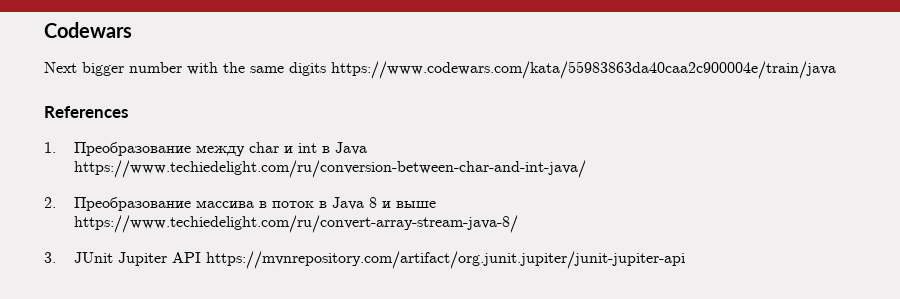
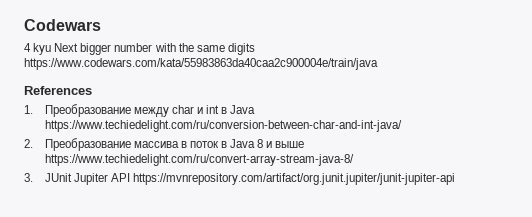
- Next bigger number with the same digits https://www.codewars.com/kata/55983863da40caa2c900004e/train/java
+ 4 kyu Next bigger number with the same digits https://www.codewars.com/kata/55983863da40caa2c900004e/train/java

